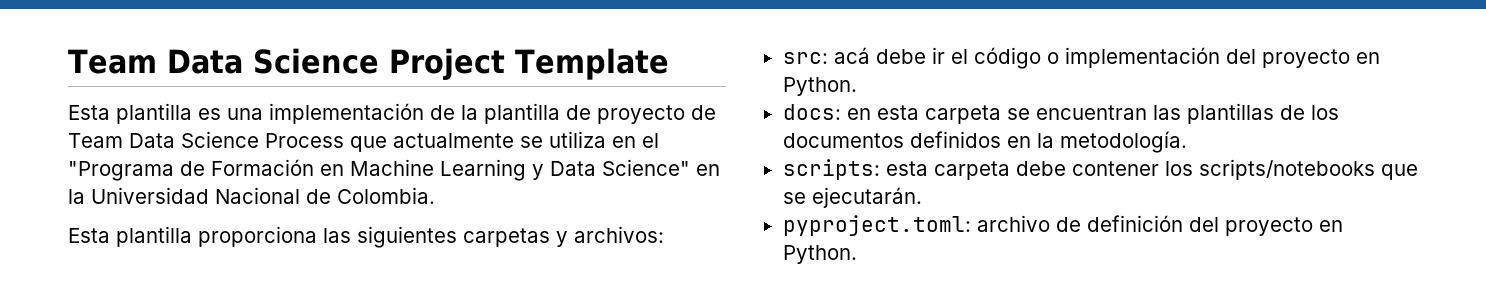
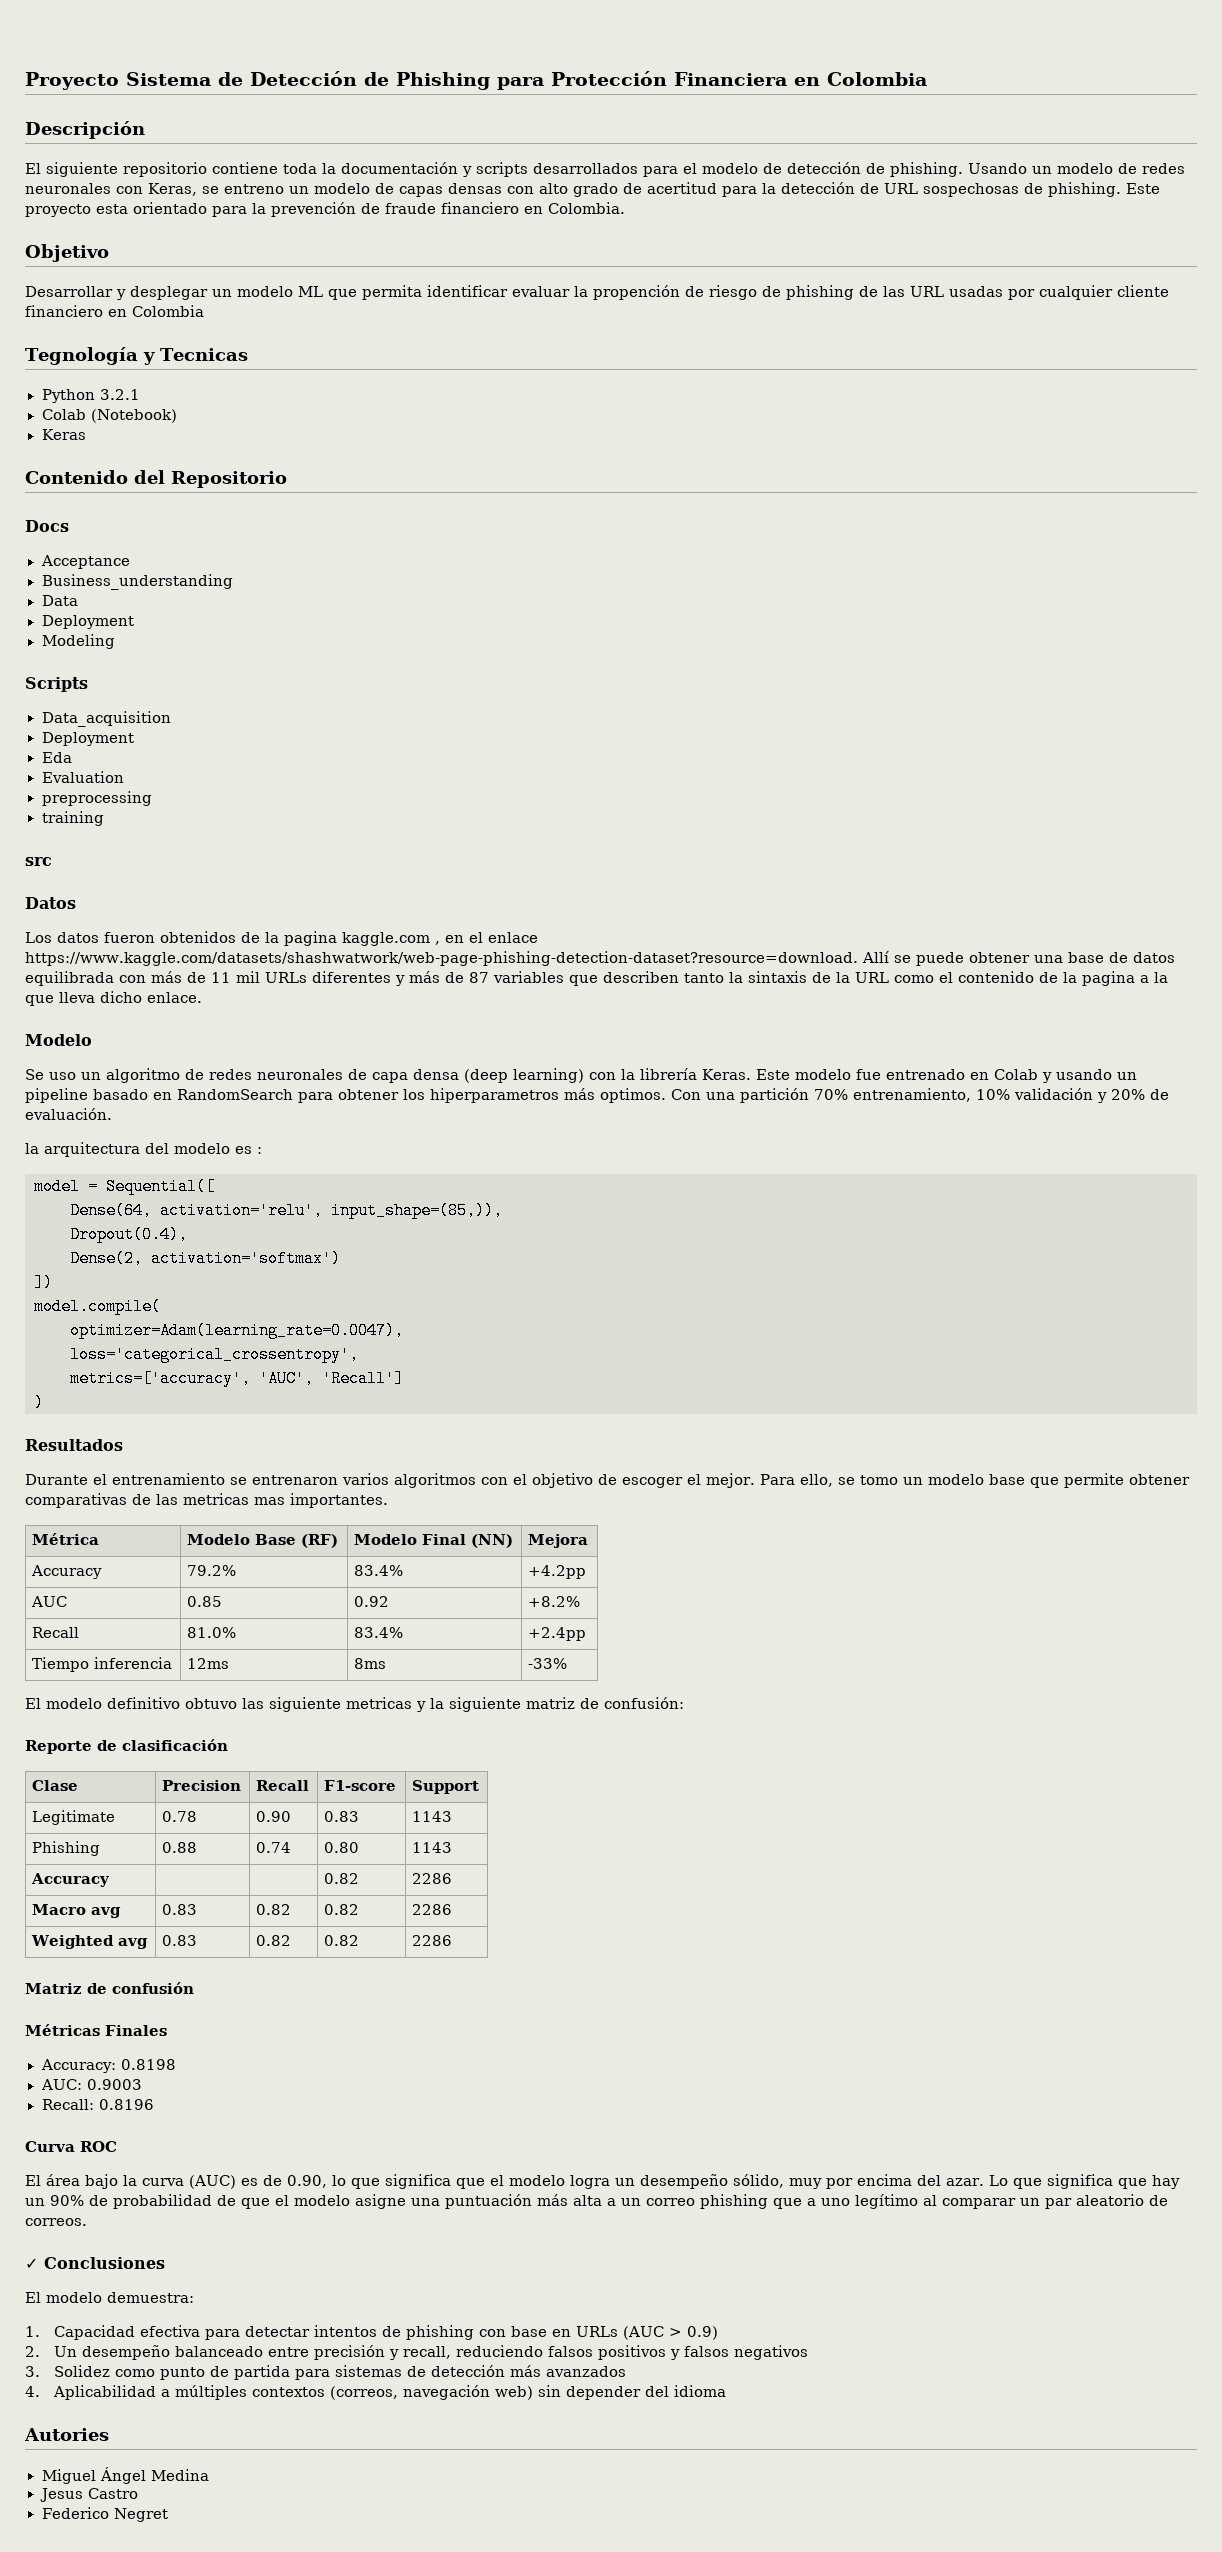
- Team Data Science Project Template
- Esta plantilla es una implementación de la plantilla de proyecto de Team Data Science Process que actualmente se utiliza en el "Programa de Formación en Machine Learning y Data Science" en la Universidad Nacional de Colombia.
- Esta plantilla proporciona las siguientes carpetas y archivos:
- src: acá debe ir el código o implementación del proyecto en Python.
- docs: en esta carpeta se encuentran las plantillas de los documentos definidos en la metodología.
- scripts: esta carpeta debe contener los scripts/notebooks que se ejecutarán.
- pyproject.toml: archivo de definición del proyecto en Python.
+ Proyecto Sistema de Detección de Phishing para Protección Financiera en Colombia
+ Descripción
+ El siguiente repositorio contiene toda la documentación y scripts desarrollados para el modelo de detección de phishing. Usando un modelo de redes neuronales con Keras, se entreno un modelo de capas densas con alto grado de acertitud para la detección de URL sospechosas de phishing. Este proyecto esta orientado para la prevención de fraude financiero en Colombia.
+ Objetivo
+ Desarrollar y desplegar un modelo ML que permita identificar evaluar la propención de riesgo de phishing de las URL usadas por cualquier cliente financiero en Colombia
+ Tegnología y Tecnicas
+ Python 3.2.1
+ Colab (Notebook)
+ Keras
+ Contenido del Repositorio
+ Docs
+ Acceptance
+ Business_understanding
+ Data
+ Deployment
+ Modeling
+ Scripts
+ Data_acquisition
+ Deployment
+ Eda
+ Evaluation
+ preprocessing
+ training
+ src
+ Datos
+ Los datos fueron obtenidos de la pagina kaggle.com , en el enlace https://www.kaggle.com/datasets/shashwatwork/web-page-phishing-detection-dataset?resource=download. Allí se puede obtener una base de datos equilibrada con más de 11 mil URLs diferentes y más de 87 variables que describen tanto la sintaxis de la URL como el contenido de la pagina a la que lleva dicho enlace.
+ Modelo
+ Se uso un algoritmo de redes neuronales de capa densa (deep learning) con la librería Keras. Este modelo fue entrenado en Colab y usando un pipeline basado en RandomSearch para obtener los hiperparametros más optimos. Con una partición 70% entrenamiento, 10% validación y 20% de evaluación.
+ la arquitectura del modelo es :
+ model = Sequential([
+ Dense(64, activation='relu', input_shape=(85,)),
+ Dropout(0.4),
+ Dense(2, activation='softmax')
+ ])
+ model.compile(
+ optimizer=Adam(learning_rate=0.0047),
+ loss='categorical_crossentropy',
+ metrics=['accuracy', 'AUC', 'Recall']
+ )
+ Resultados
+ Durante el entrenamiento se entrenaron varios algoritmos con el objetivo de escoger el mejor. Para ello, se tomo un modelo base que permite obtener comparativas de las metricas mas importantes.
+ Métrica | Modelo Base (RF) | Modelo Final (NN) | Mejora
+ Accuracy | 79.2% | 83.4% | +4.2pp
+ AUC | 0.85 | 0.92 | +8.2%
+ Recall | 81.0% | 83.4% | +2.4pp
+ Tiempo inferencia | 12ms | 8ms | -33%
+ El modelo definitivo obtuvo las siguiente metricas y la siguiente matriz de confusión:
+ Reporte de clasificación
+ Clase | Precision | Recall | F1-score | Support
+ Legitimate | 0.78 | 0.90 | 0.83 | 1143
+ Phishing | 0.88 | 0.74 | 0.80 | 1143
+ Accuracy | | | 0.82 | 2286
+ Macro avg | 0.83 | 0.82 | 0.82 | 2286
+ Weighted avg | 0.83 | 0.82 | 0.82 | 2286
+ Matriz de confusión
+ Métricas Finales
+ Accuracy: 0.8198
+ AUC: 0.9003
+ Recall: 0.8196
+ Curva ROC
+ El área bajo la curva (AUC) es de 0.90, lo que significa que el modelo logra un desempeño sólido, muy por encima del azar. Lo que significa que hay un 90% de probabilidad de que el modelo asigne una puntuación más alta a un correo phishing que a uno legítimo al comparar un par aleatorio de correos.
+ ✓ Conclusiones
+ El modelo demuestra:
+ 1. Capacidad efectiva para detectar intentos de phishing con base en URLs (AUC > 0.9)
+ 2. Un desempeño balanceado entre precisión y recall, reduciendo falsos positivos y falsos negativos
+ 3. Solidez como punto de partida para sistemas de detección más avanzados
+ 4. Aplicabilidad a múltiples contextos (correos, navegación web) sin depender del idioma
+ Autories
+ Miguel Ángel Medina
+ Jesus Castro
+ Federico Negret

